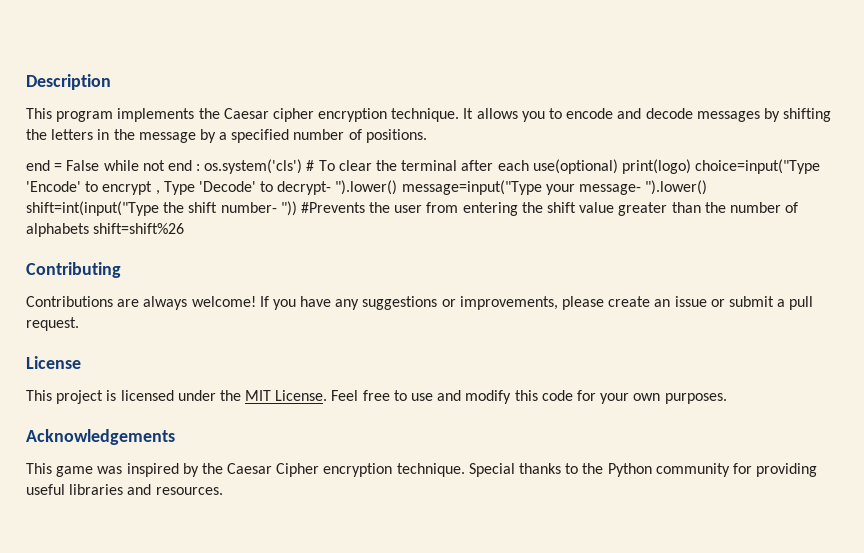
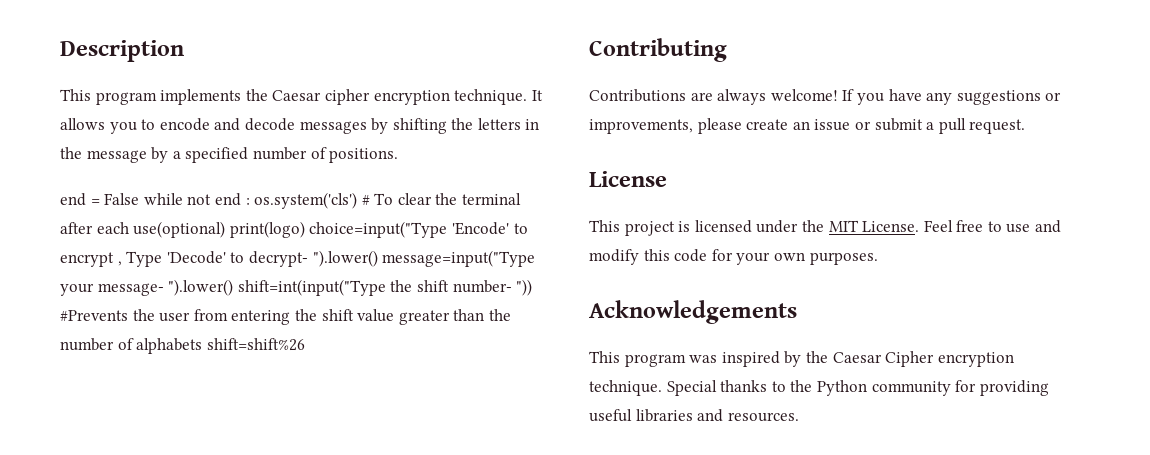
- This game was inspired by the Caesar Cipher encryption technique.
+ This program was inspired by the Caesar Cipher encryption technique.

